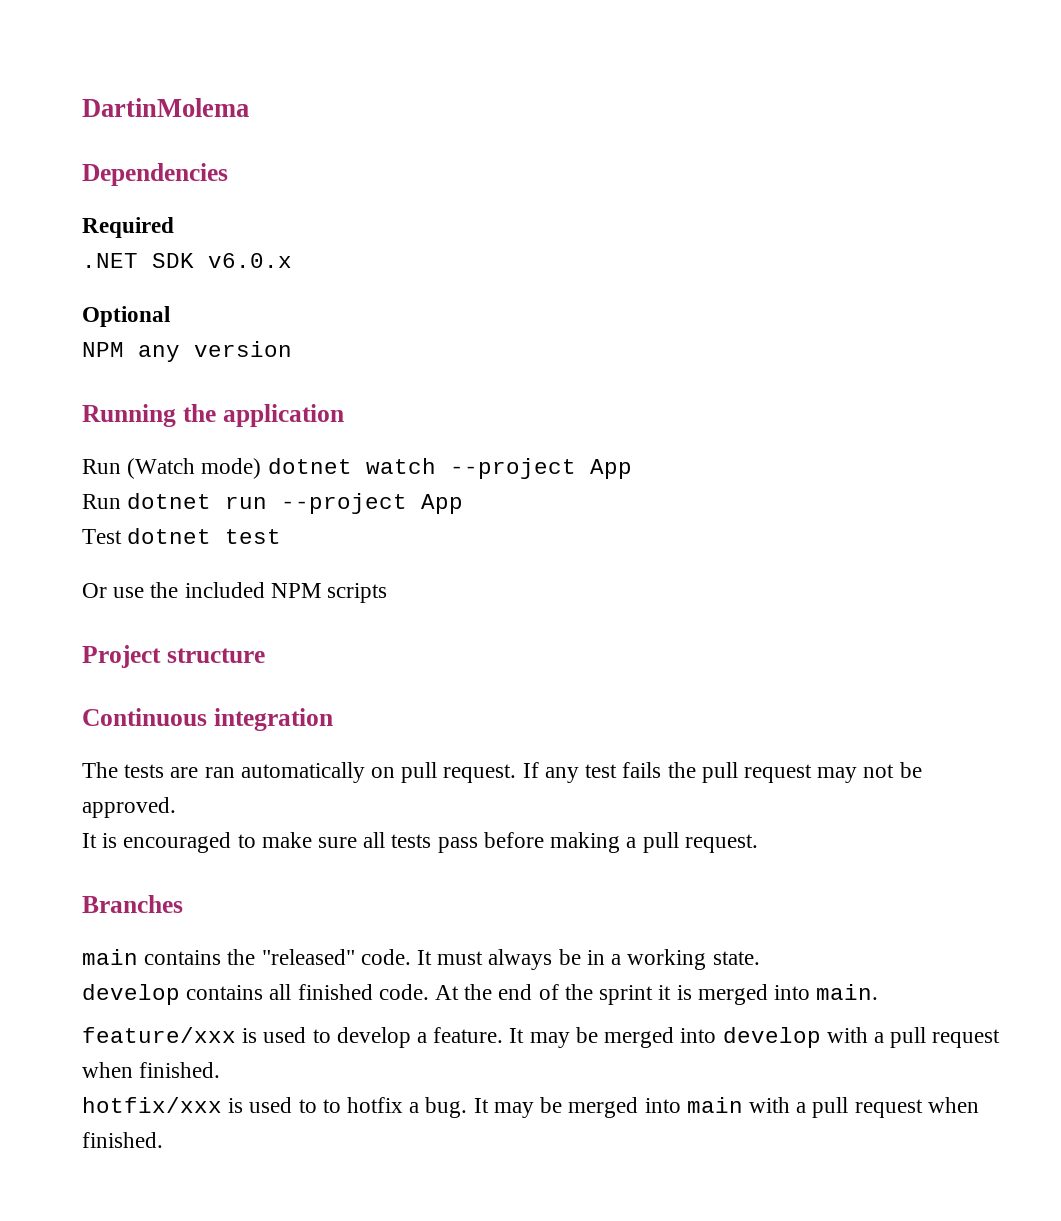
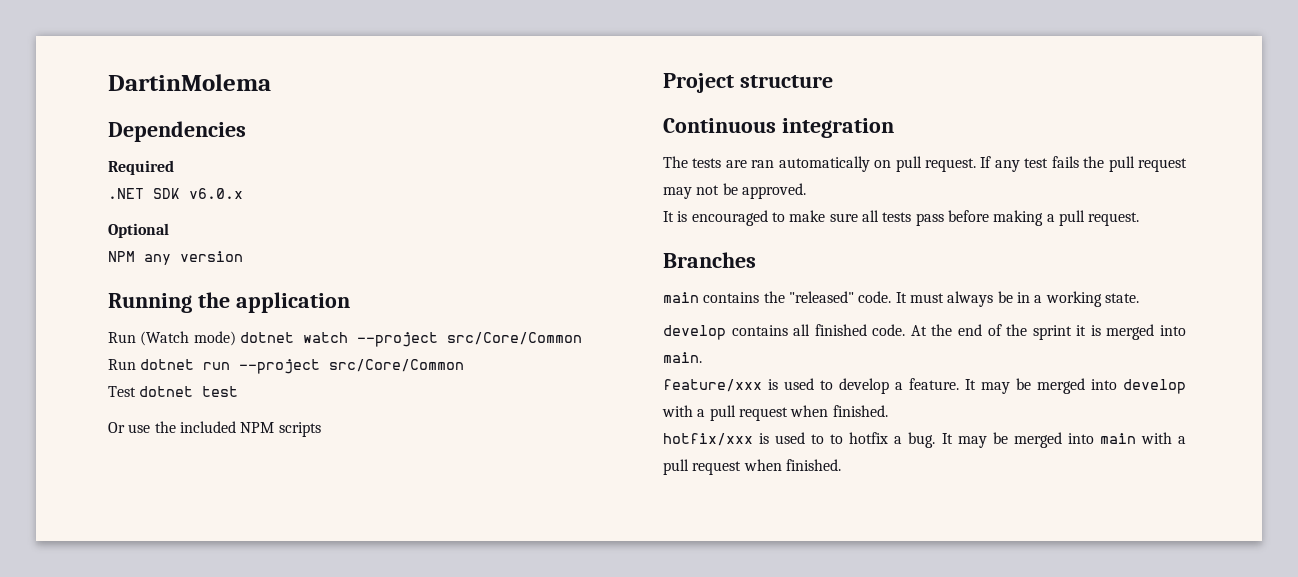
- Run (Watch mode) dotnet watch --project App
+ Run (Watch mode) dotnet watch --project src/Core/Common
- Run dotnet run --project App
+ Run dotnet run --project src/Core/Common

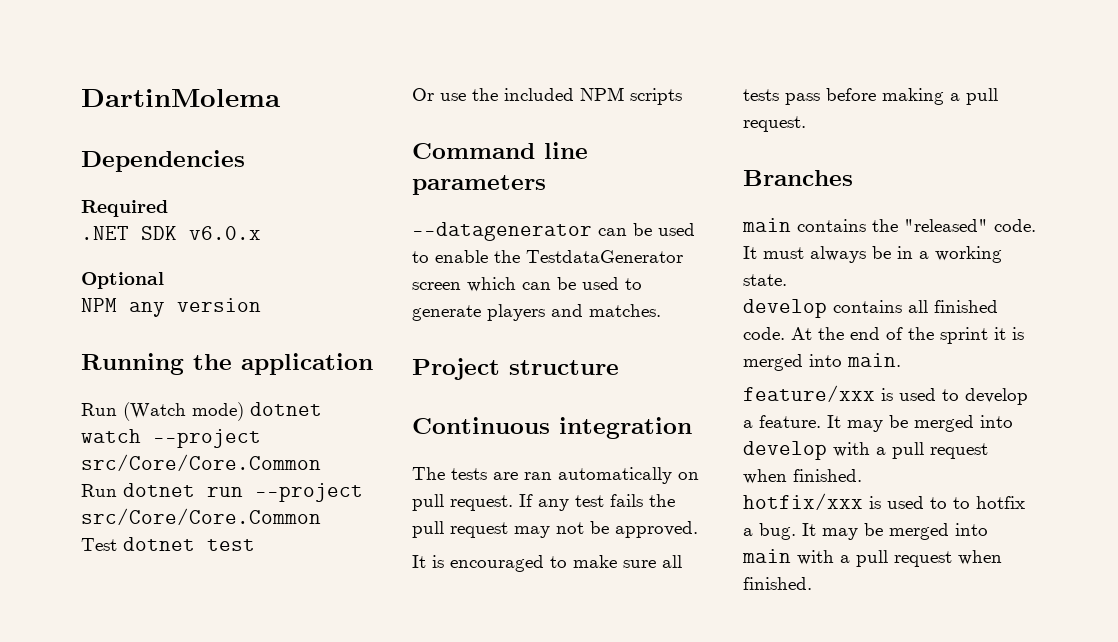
- Run (Watch mode) dotnet watch --project src/Core/Common
+ Run (Watch mode) dotnet watch --project src/Core/Core.Common
- Run dotnet run --project src/Core/Common
+ Run dotnet run --project src/Core/Core.Common
+ Command line parameters
+ --datagenerator can be used to enable the TestdataGenerator screen which can be used to generate players and matches.

